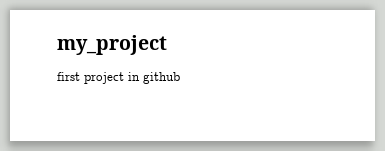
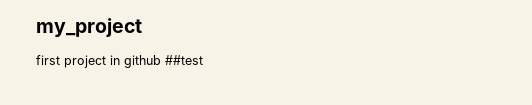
- first project in github
+ first project in github ##test

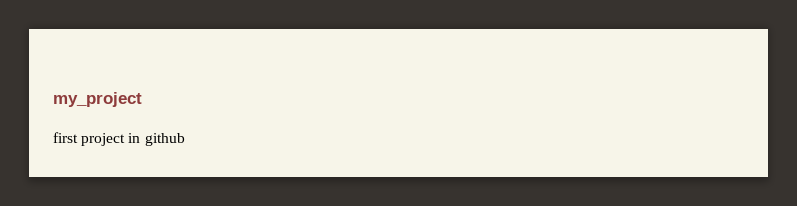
- first project in github ##test
+ first project in github

